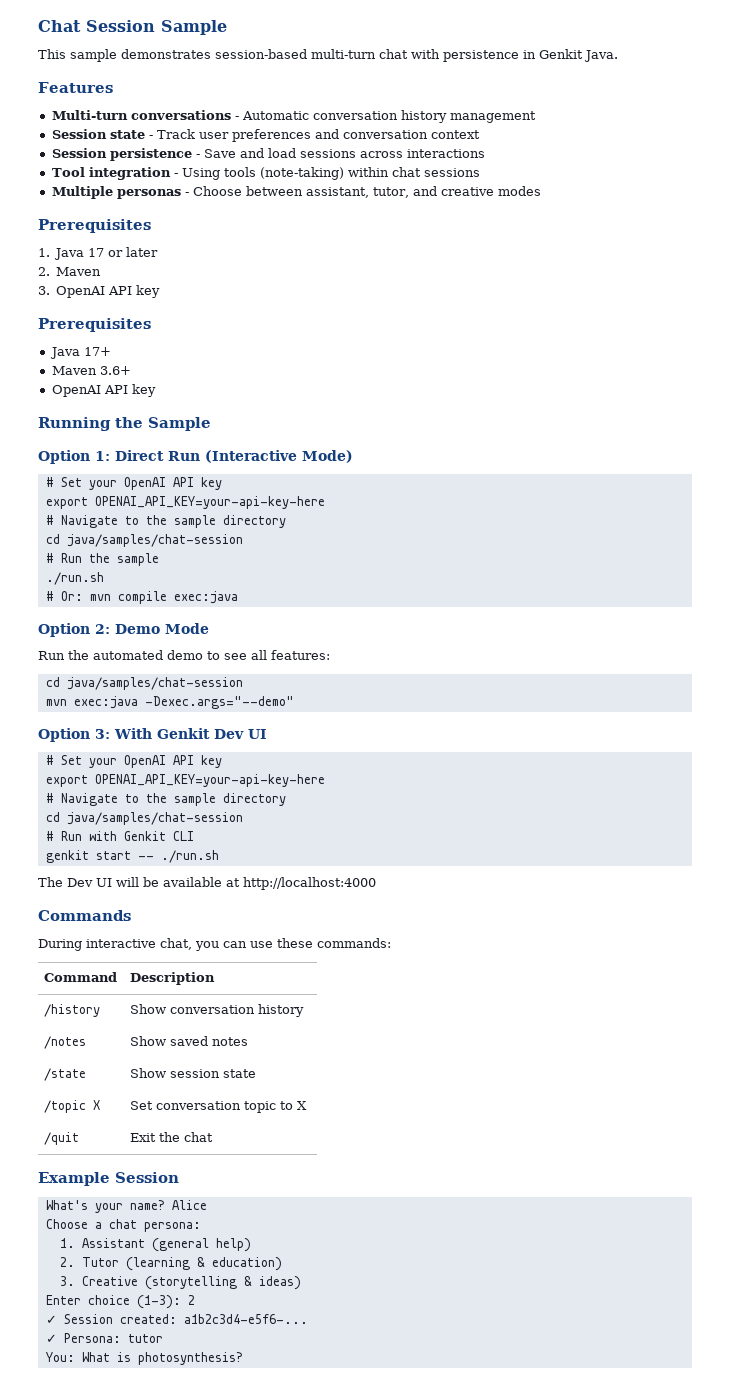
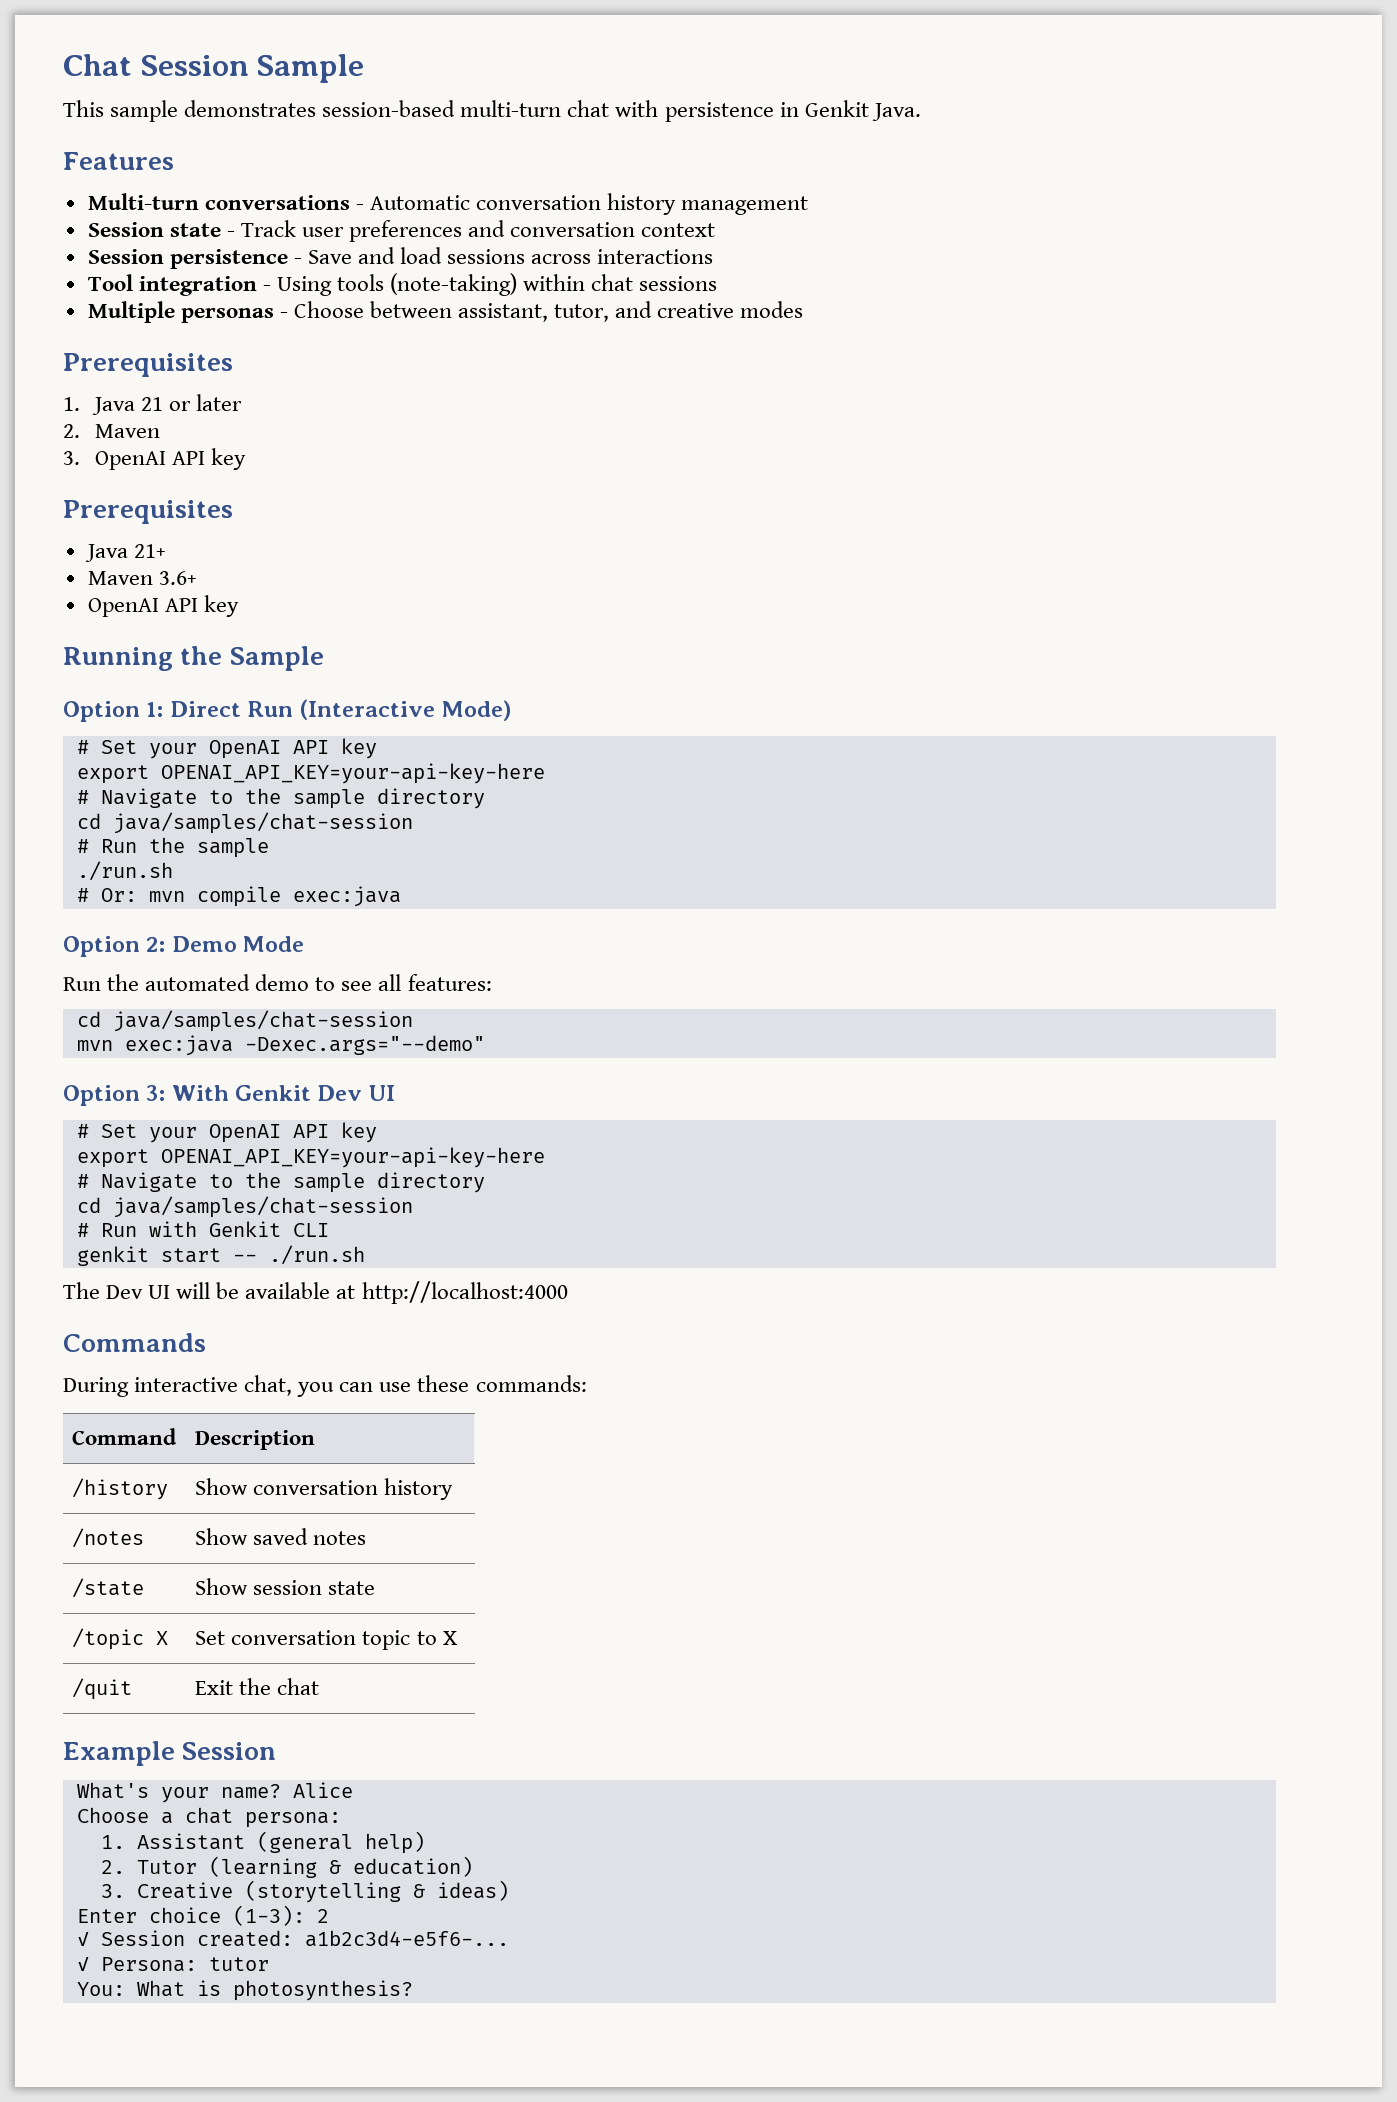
- 1. Java 17 or later
+ 1. Java 21 or later
- Java 17+
+ Java 21+

